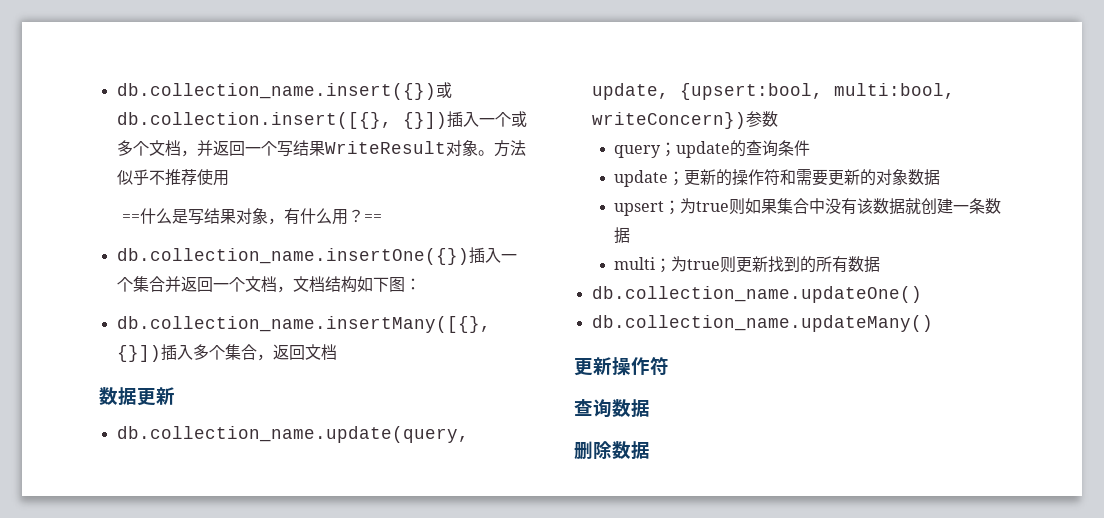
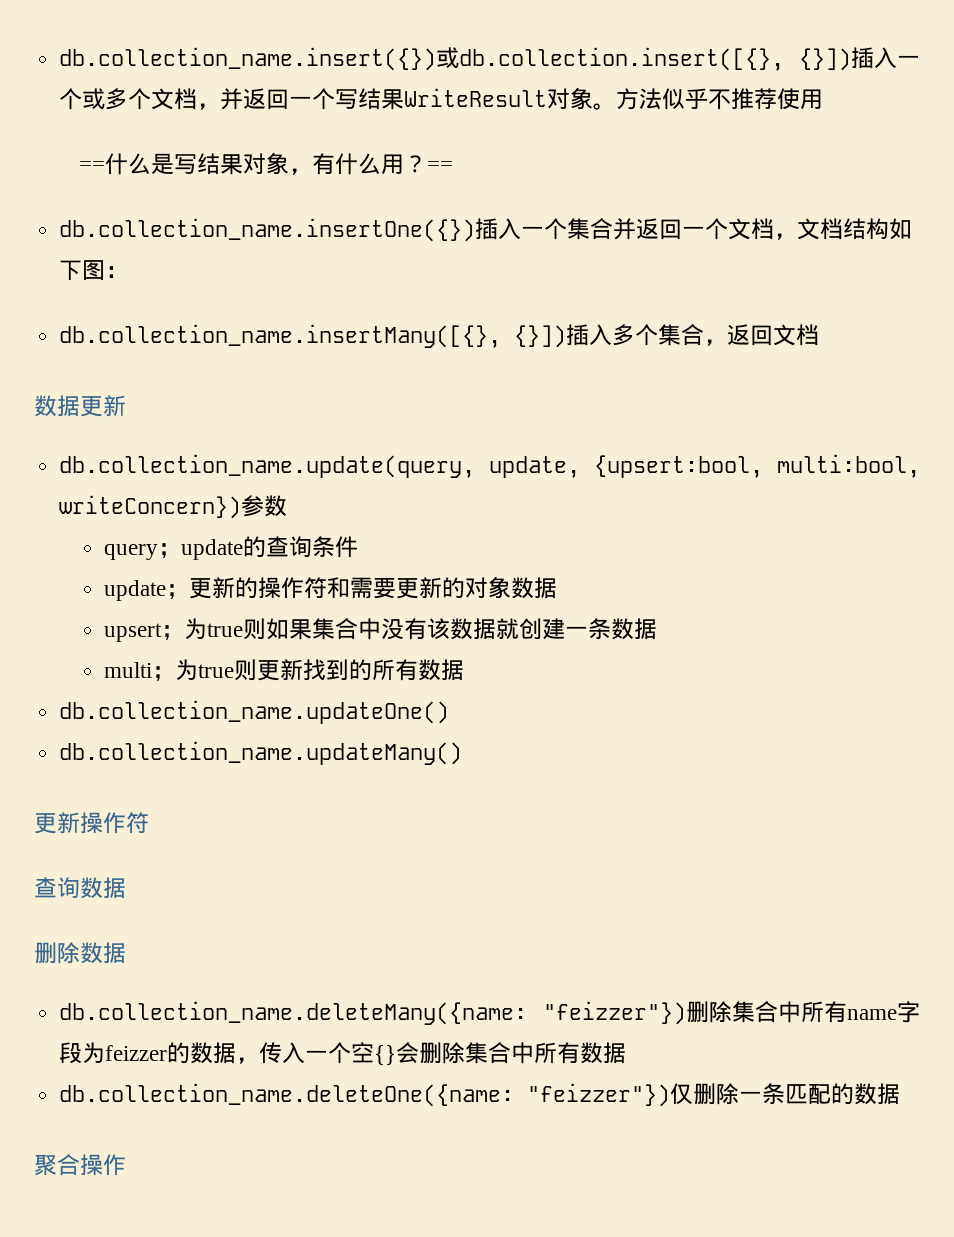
+ db.collection_name.deleteMany({name: "feizzer"})删除集合中所有name字段为feizzer的数据，传入一个空{}会删除集合中所有数据
+ db.collection_name.deleteOne({name: "feizzer"})仅删除一条匹配的数据
+ 聚合操作

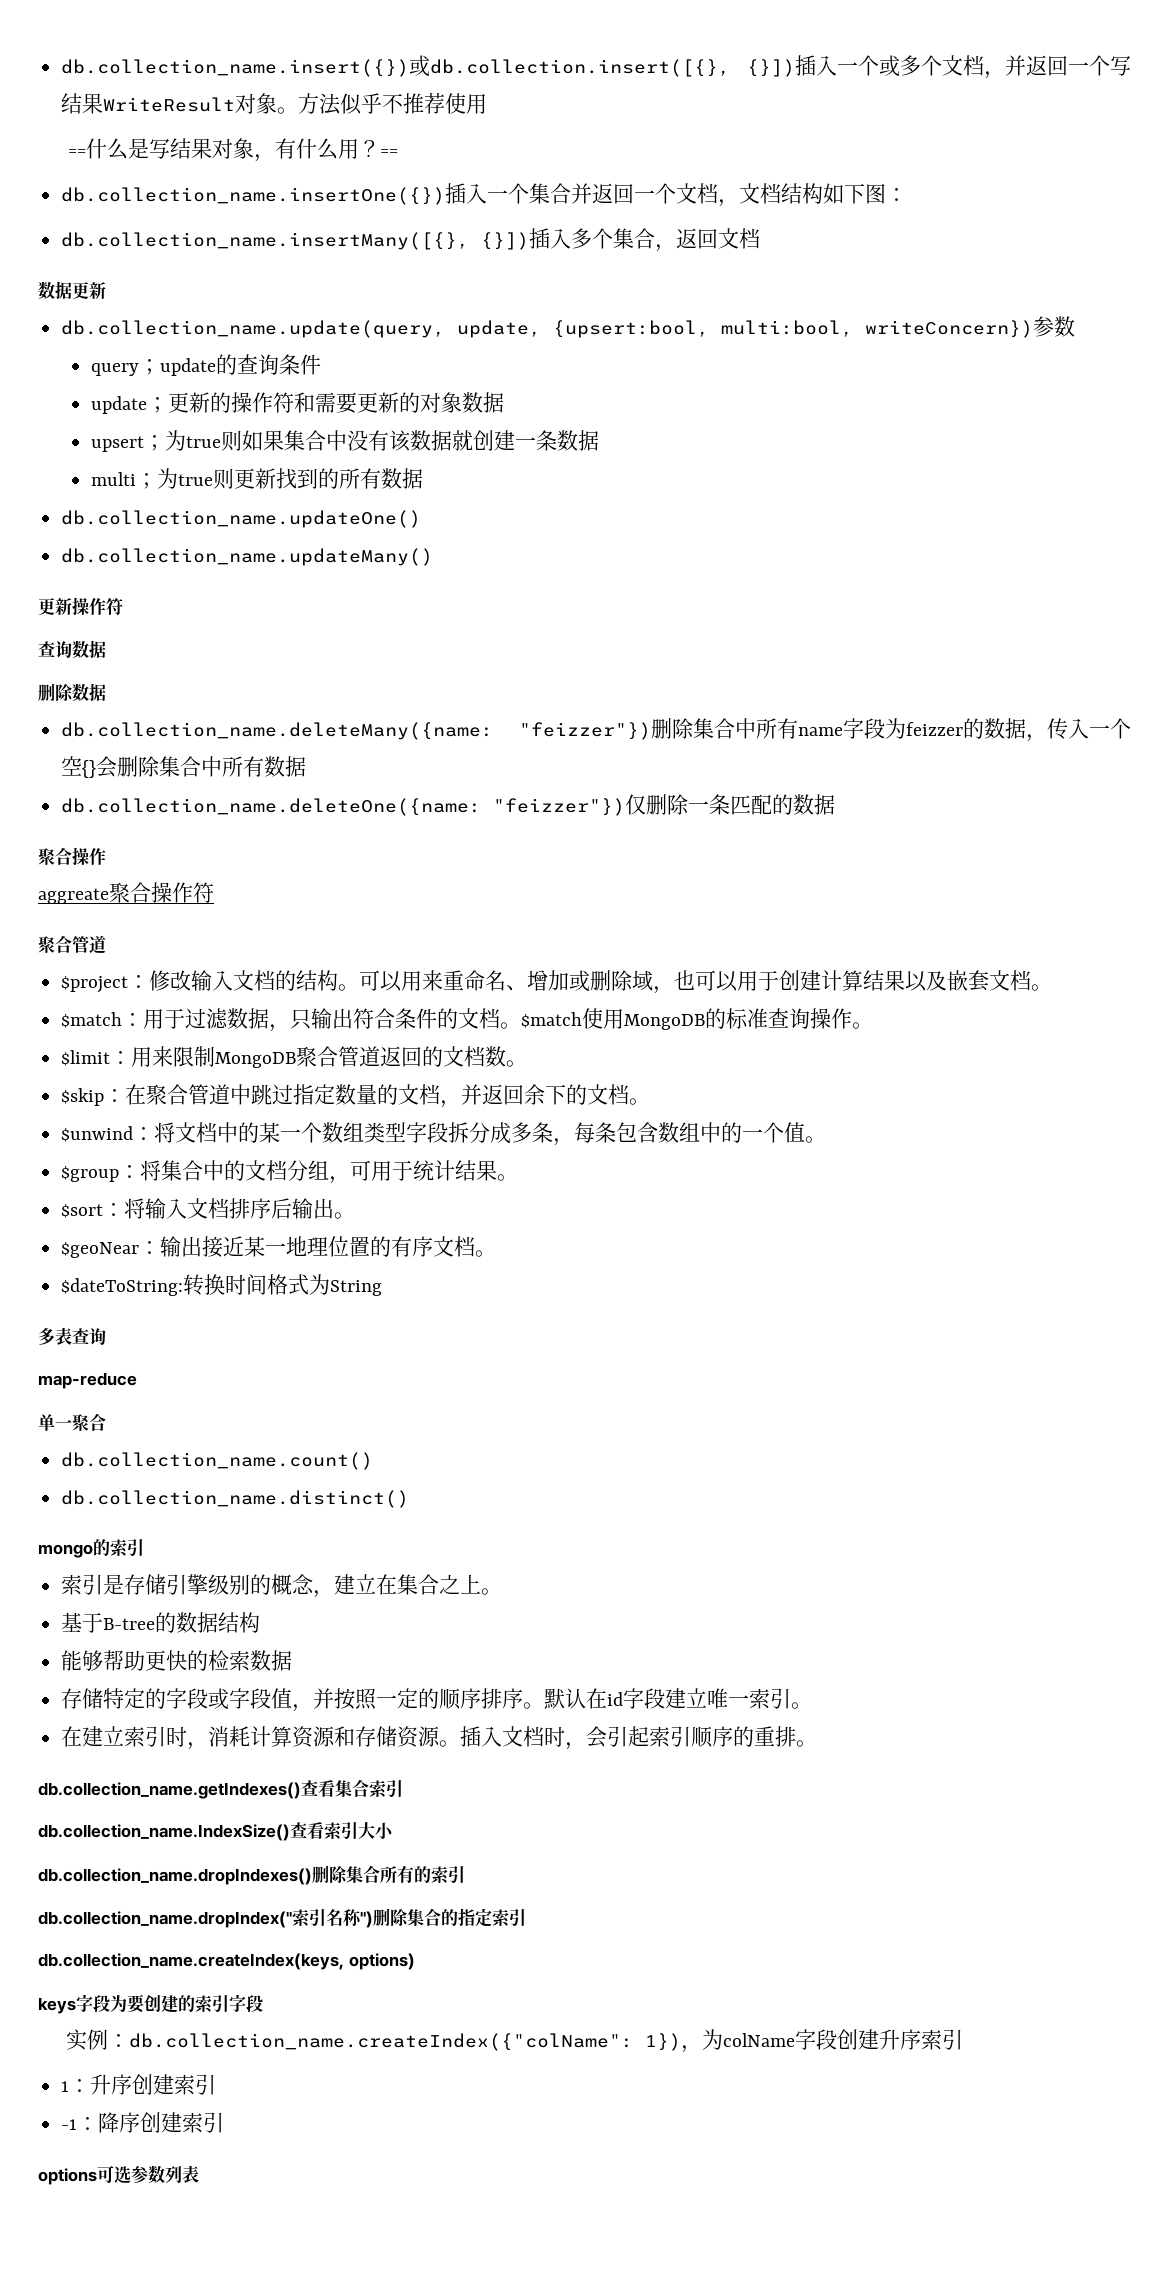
+ aggreate聚合操作符
+ 聚合管道
+ $project：修改输入文档的结构。可以用来重命名、增加或删除域，也可以用于创建计算结果以及嵌套文档。
+ $match：用于过滤数据，只输出符合条件的文档。$match使用MongoDB的标准查询操作。
+ $limit：用来限制MongoDB聚合管道返回的文档数。
+ $skip：在聚合管道中跳过指定数量的文档，并返回余下的文档。
+ $unwind：将文档中的某一个数组类型字段拆分成多条，每条包含数组中的一个值。
+ $group：将集合中的文档分组，可用于统计结果。
+ $sort：将输入文档排序后输出。
+ $geoNear：输出接近某一地理位置的有序文档。
+ $dateToString:转换时间格式为String
+ 多表查询
+ map-reduce
+ 单一聚合
+ db.collection_name.count()
+ db.collection_name.distinct()
+ mongo的索引
+ 索引是存储引擎级别的概念，建立在集合之上。
+ 基于B-tree的数据结构
+ 能够帮助更快的检索数据
+ 存储特定的字段或字段值，并按照一定的顺序排序。默认在id字段建立唯一索引。
+ 在建立索引时，消耗计算资源和存储资源。插入文档时，会引起索引顺序的重排。
+ db.collection_name.getIndexes()查看集合索引
+ db.collection_name.IndexSize()查看索引大小
+ db.collection_name.dropIndexes()删除集合所有的索引
+ db.collection_name.dropIndex("索引名称")删除集合的指定索引
+ db.collection_name.createIndex(keys, options)
+ keys字段为要创建的索引字段
+ 实例：db.collection_name.createIndex({"colName": 1})，为colName字段创建升序索引
+ 1：升序创建索引
+ -1：降序创建索引
+ options可选参数列表

